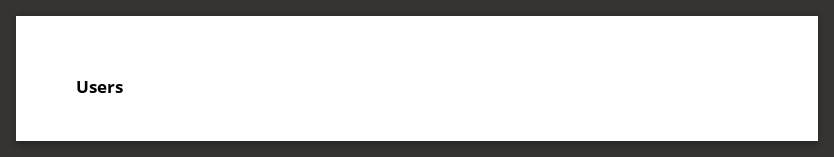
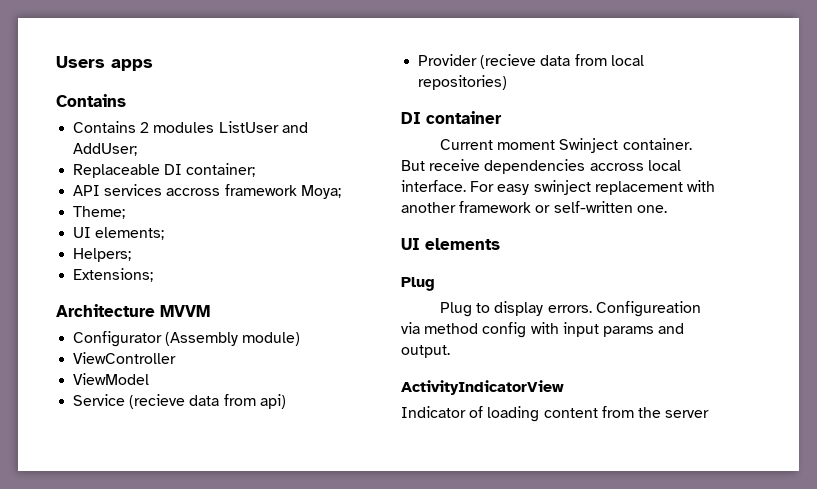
- Users
+ Users apps
+ Contains
+ Contains 2 modules ListUser and AddUser;
+ Replaceable DI container;
+ API services accross framework Moya;
+ Theme;
+ UI elements;
+ Helpers;
+ Extensions;
+ Architecture MVVM
+ Configurator (Assembly module)
+ ViewController
+ ViewModel
+ Service (recieve data from api)
+ Provider (recieve data from local repositories)
+ DI container
+ Current moment Swinject container. But receive dependencies accross local interface. For easy swinject replacement with another framework or self-written one.
+ UI elements
+ Plug
+ Plug to display errors. Configureation via method config with input params and output.
+ ActivityIndicatorView
+ Indicator of loading content from the server

